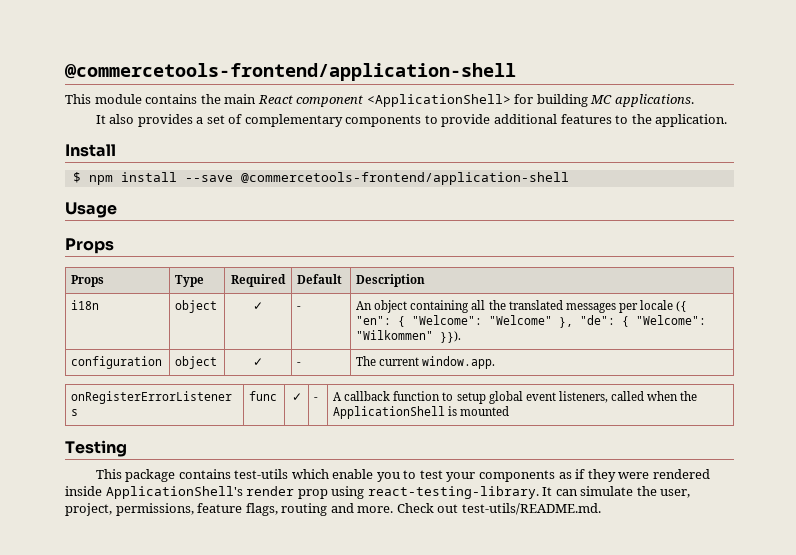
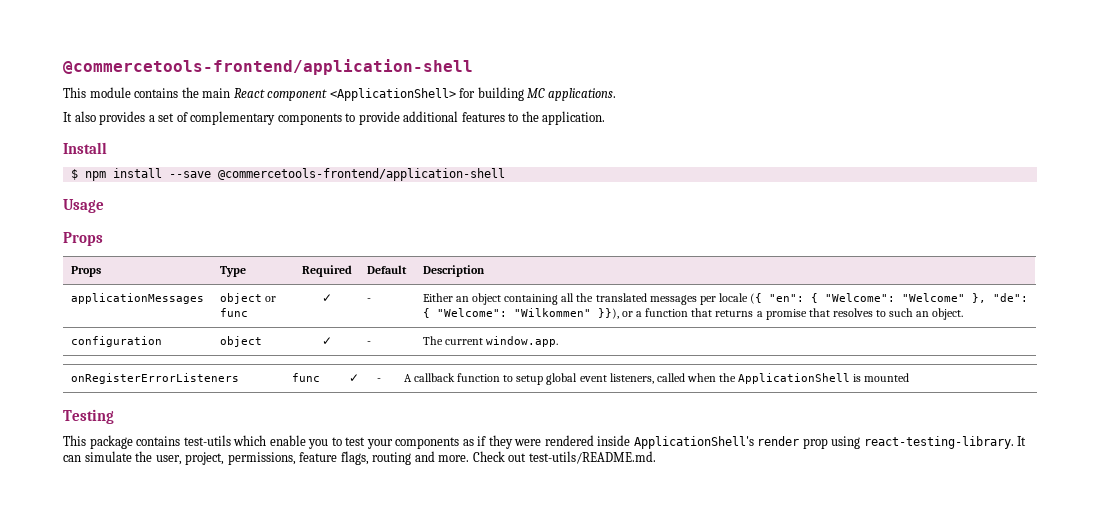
- i18n | object | ✓ | - | An object containing all the translated messages per locale ({ "en": { "Welcome": "Welcome" }, "de": { "Welcome": "Wilkommen" }}).
+ applicationMessages | object or func | ✓ | - | Either an object containing all the translated messages per locale ({ "en": { "Welcome": "Welcome" }, "de": { "Welcome": "Wilkommen" }}), or a function that returns a promise that resolves to such an object.

